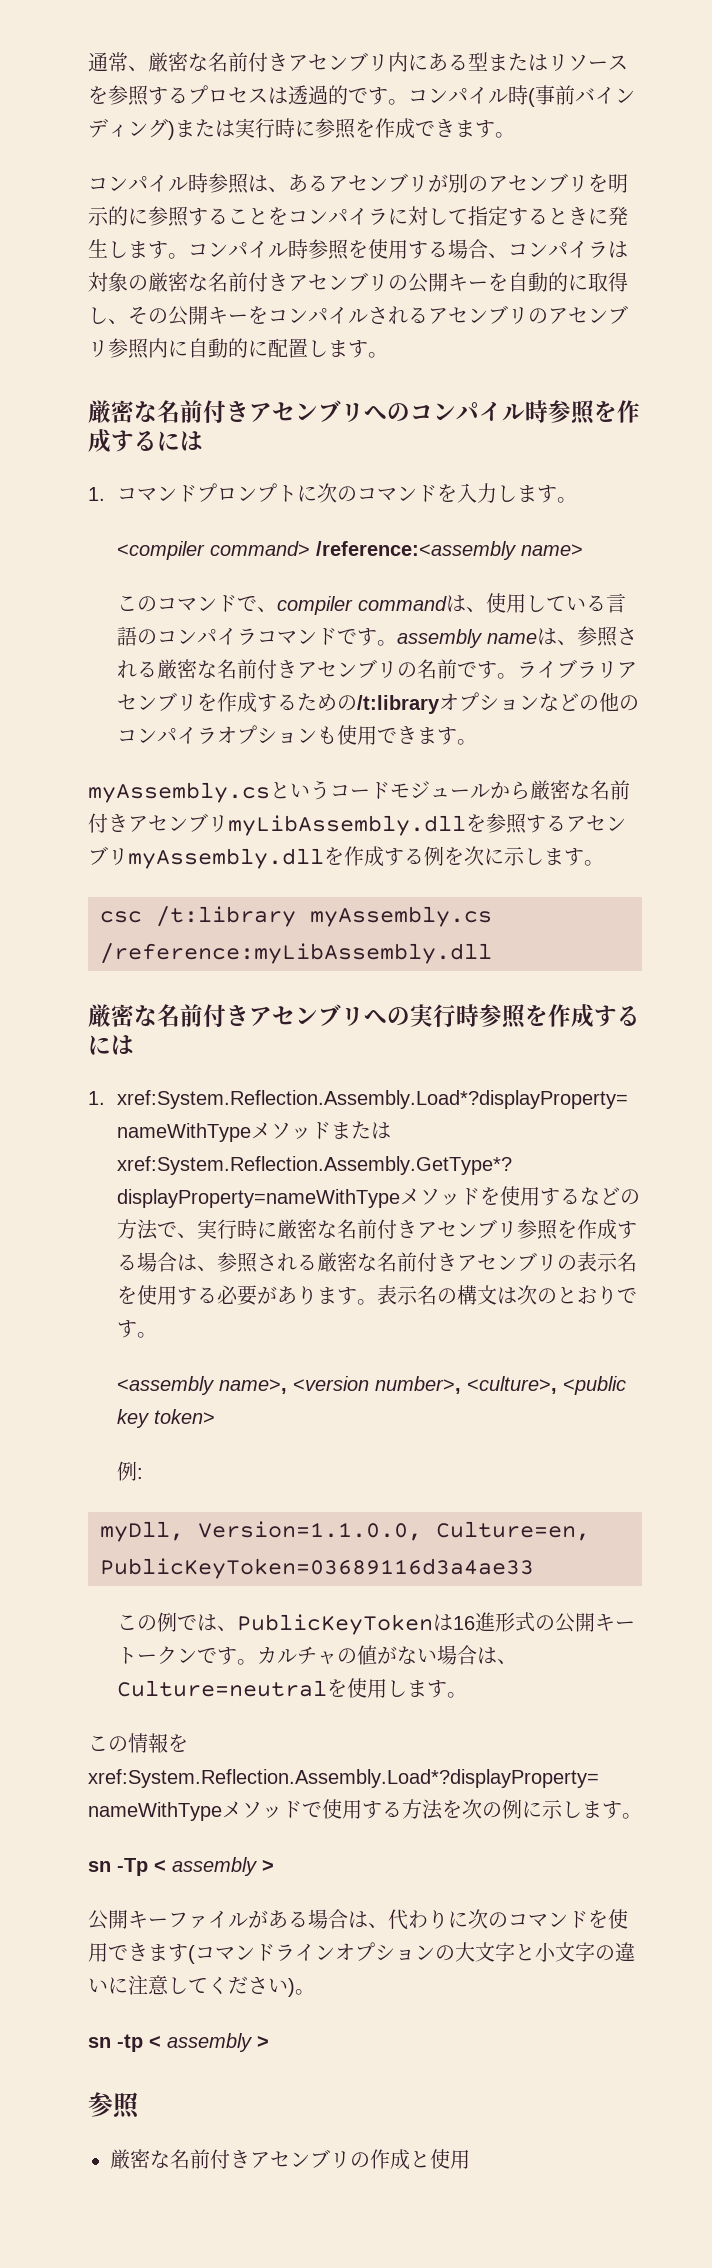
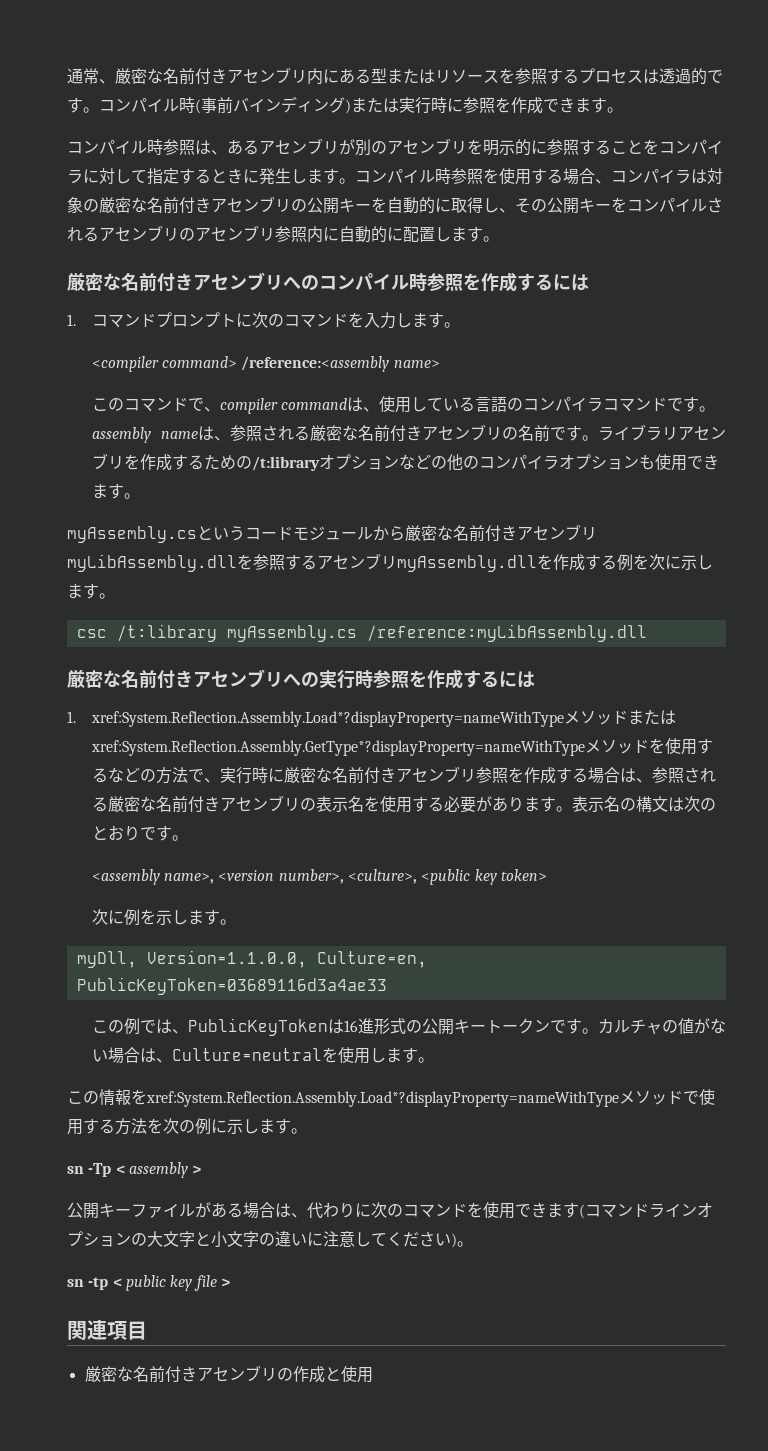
- 例:
+ 次に例を示します。
- sn -tp < assembly >
- 参照
+ sn -tp < public key file >
+ 関連項目

